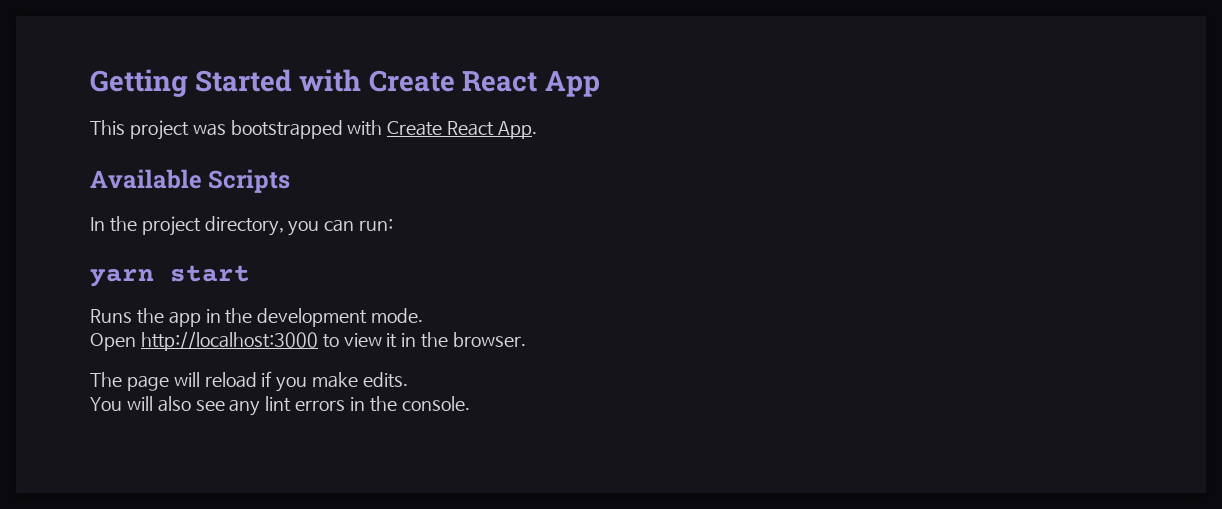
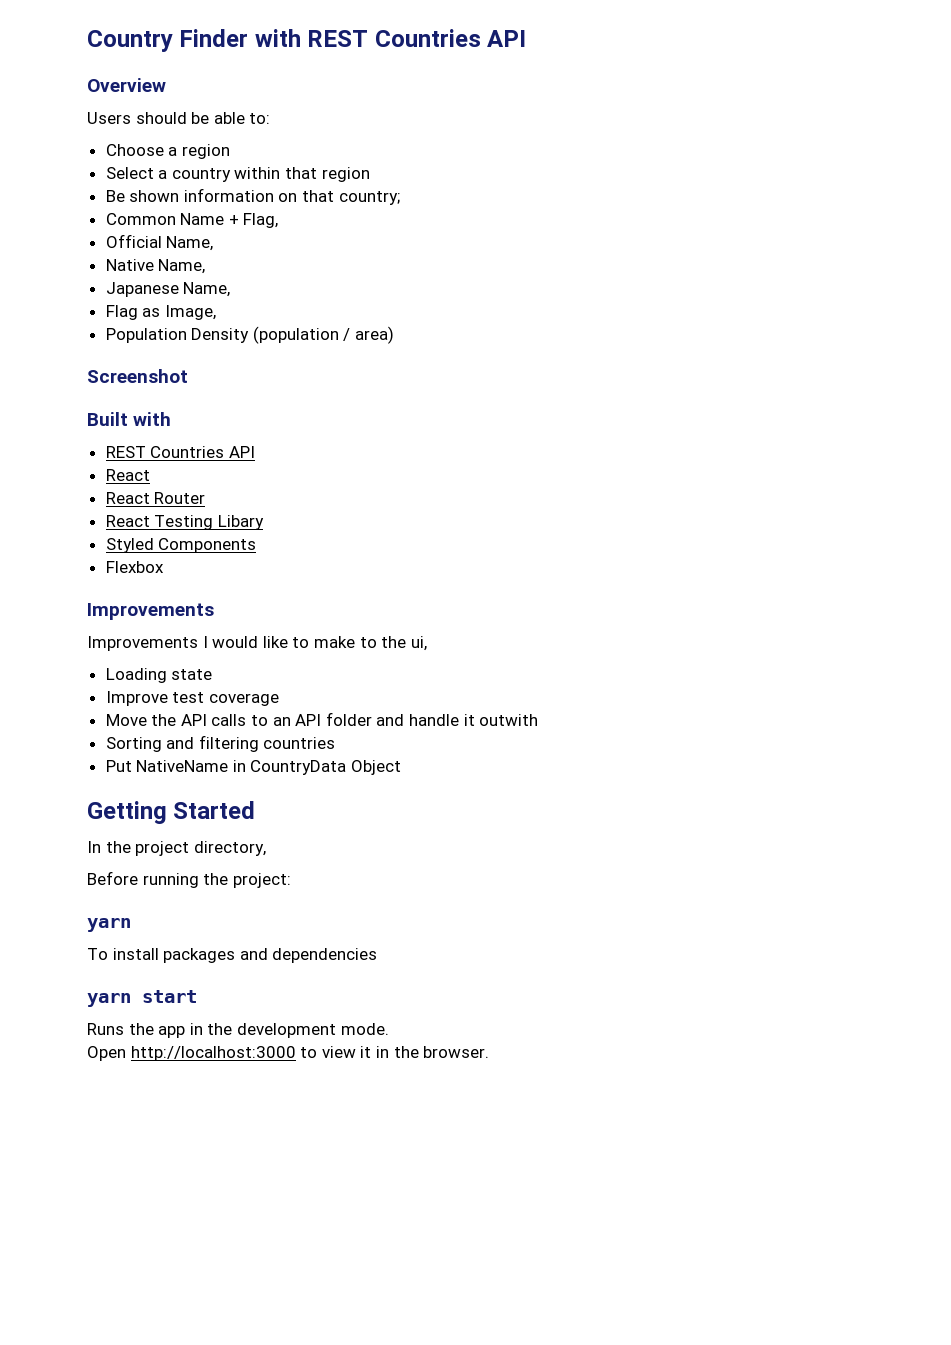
- Getting Started with Create React App
- This project was bootstrapped with Create React App.
- Available Scripts
- In the project directory, you can run:
+ Country Finder with REST Countries API
+ Overview
+ Users should be able to:
+ Choose a region
+ Select a country within that region
+ Be shown information on that country;
+ Common Name + Flag,
+ Official Name,
+ Native Name,
+ Japanese Name,
+ Flag as Image,
+ Population Density (population / area)
+ Screenshot
+ Built with
+ REST Countries API
+ React
+ React Router
+ React Testing Libary
+ Styled Components
+ Flexbox
+ Improvements
+ Improvements I would like to make to the ui,
+ Loading state
+ Improve test coverage
+ Move the API calls to an API folder and handle it outwith
+ Sorting and filtering countries
+ Put NativeName in CountryData Object
+ Getting Started
+ In the project directory,
+ Before running the project:
+ yarn
+ To install packages and dependencies
- The page will reload if you make edits.
- You will also see any lint errors in the console.

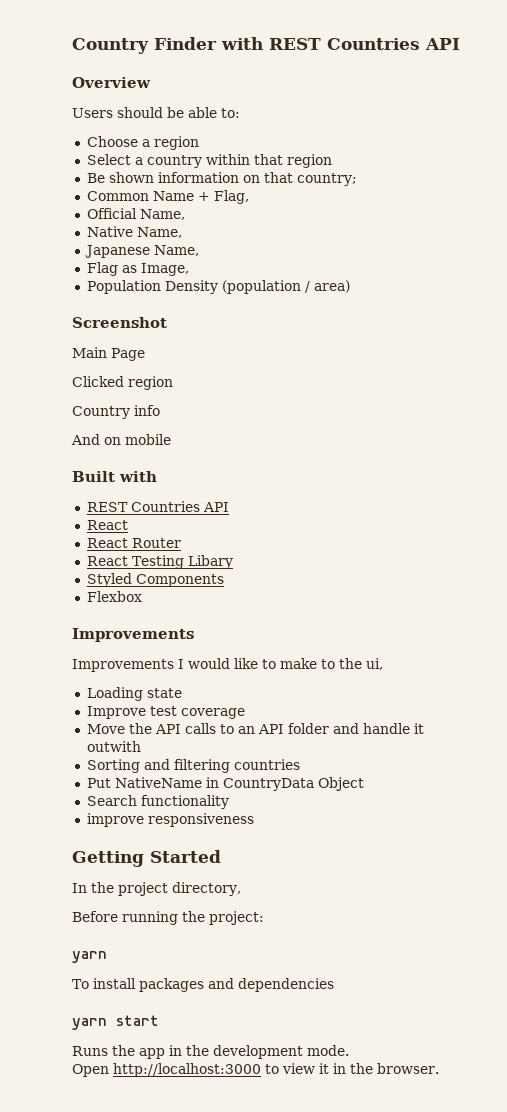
+ Main Page
+ Clicked region
+ Country info
+ And on mobile
+ Search functionality
+ improve responsiveness

